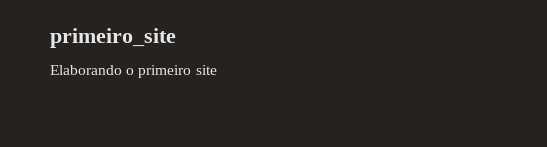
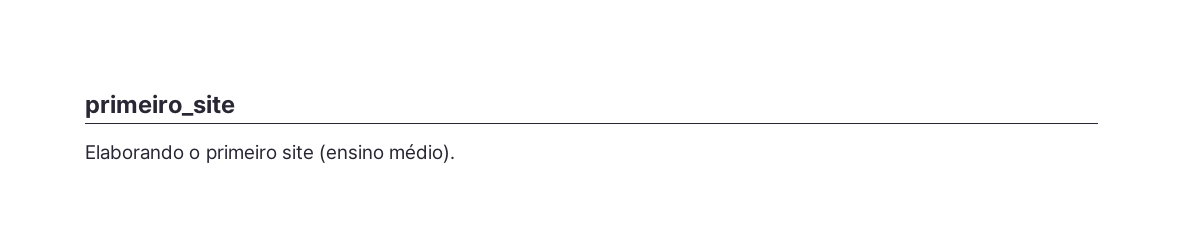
- Elaborando o primeiro site
+ Elaborando o primeiro site (ensino médio).

